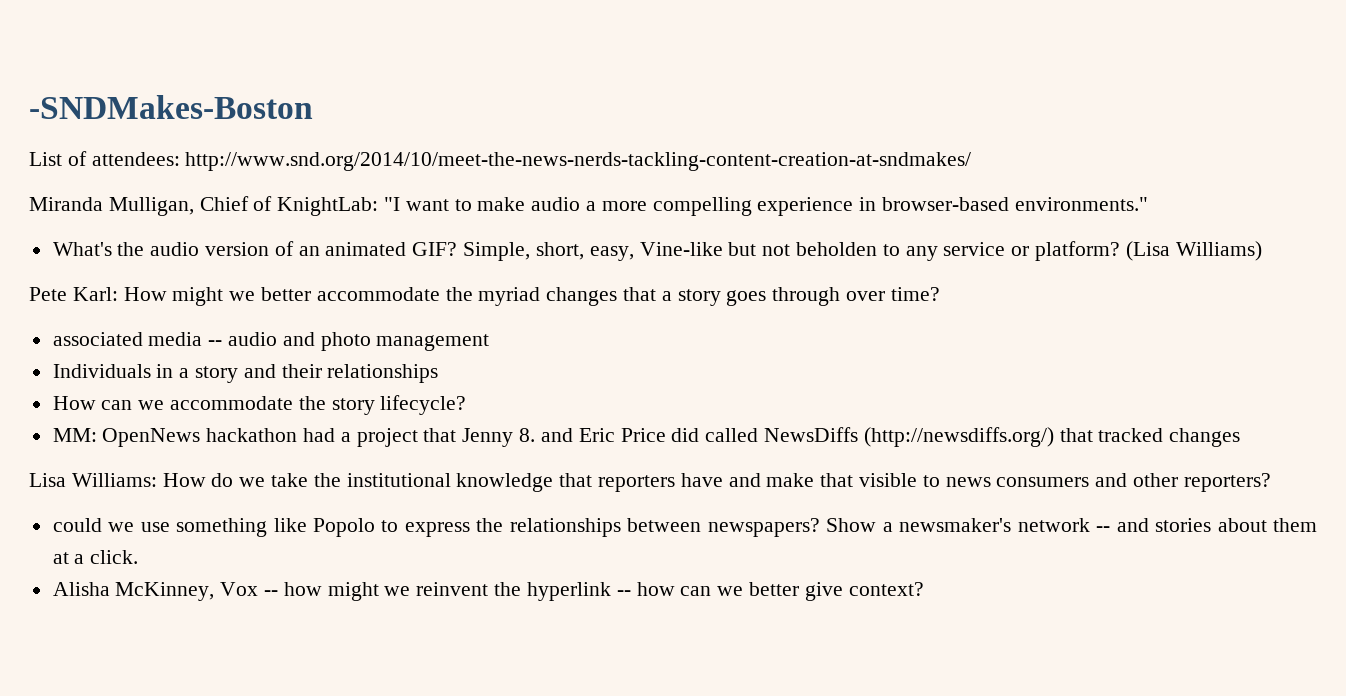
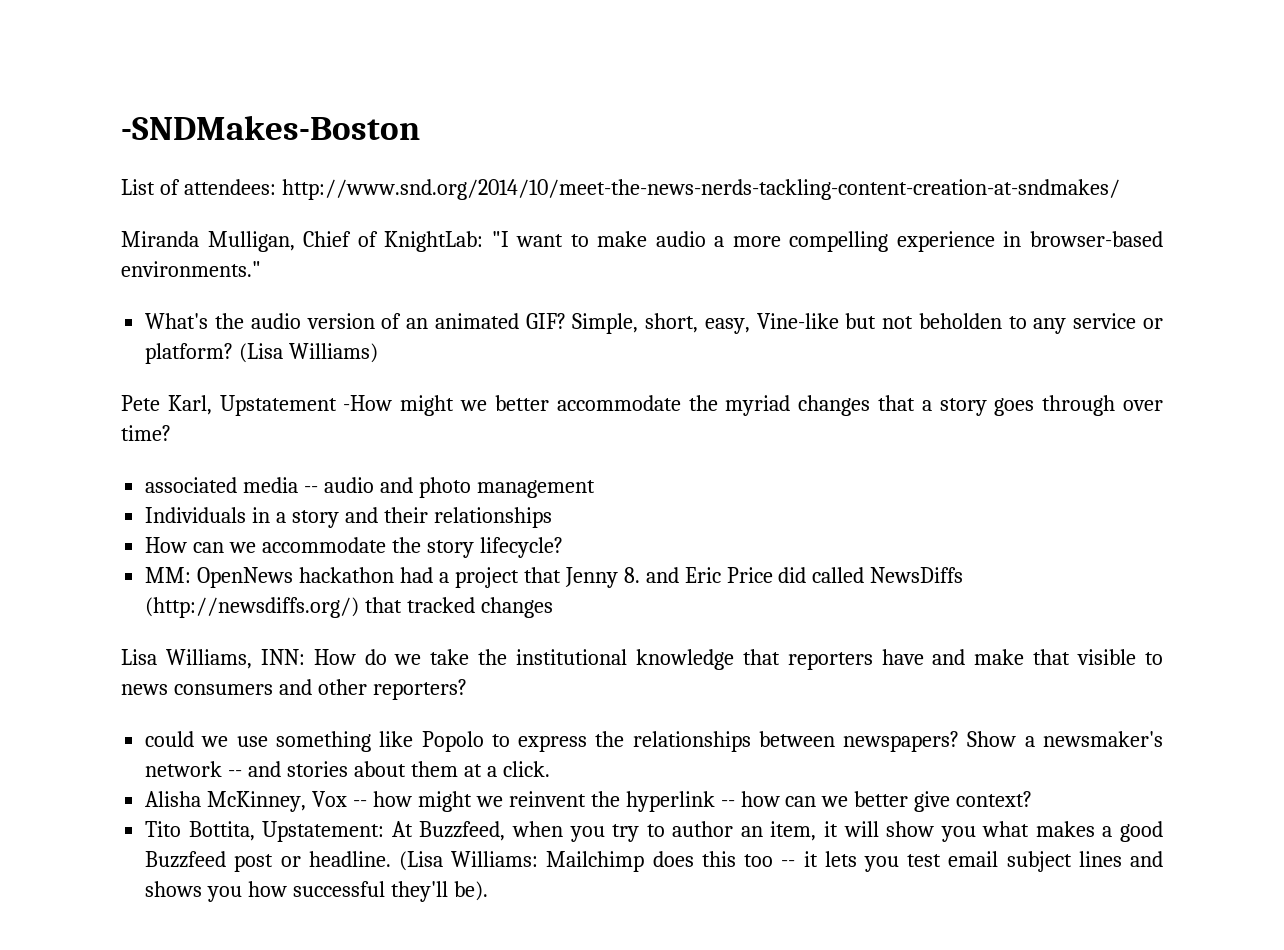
- Pete Karl: How might we better accommodate the myriad changes that a story goes through over time?
+ Pete Karl, Upstatement -How might we better accommodate the myriad changes that a story goes through over time?
- Lisa Williams: How do we take the institutional knowledge that reporters have and make that visible to news consumers and other reporters?
+ Lisa Williams, INN: How do we take the institutional knowledge that reporters have and make that visible to news consumers and other reporters?
+ Tito Bottita, Upstatement: At Buzzfeed, when you try to author an item, it will show you what makes a good Buzzfeed post or headline. (Lisa Williams: Mailchimp does this too -- it lets you test email subject lines and shows you how successful they'll be).

